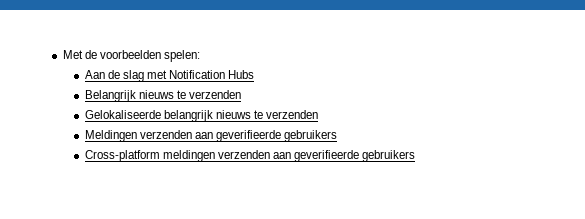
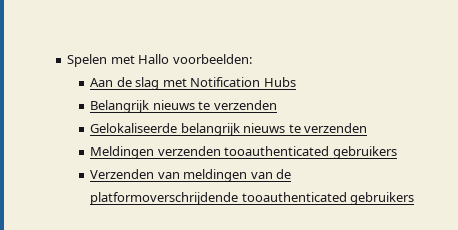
- Met de voorbeelden spelen:
+ Spelen met Hallo voorbeelden:
- Meldingen verzenden aan geverifieerde gebruikers
+ Meldingen verzenden tooauthenticated gebruikers
- Cross-platform meldingen verzenden aan geverifieerde gebruikers
+ Verzenden van meldingen van de platformoverschrijdende tooauthenticated gebruikers

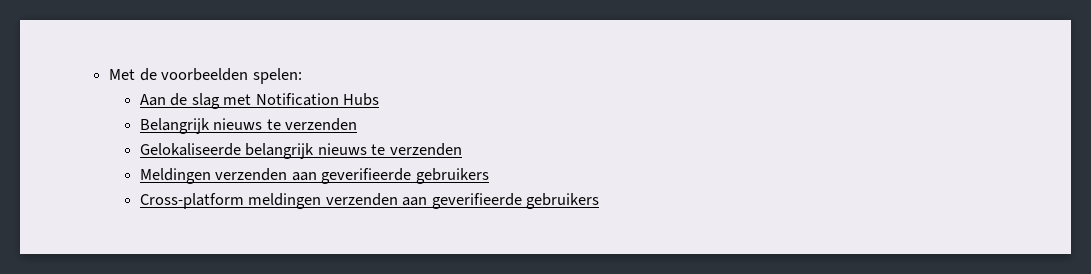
- Spelen met Hallo voorbeelden:
+ Met de voorbeelden spelen:
- Meldingen verzenden tooauthenticated gebruikers
+ Meldingen verzenden aan geverifieerde gebruikers
- Verzenden van meldingen van de platformoverschrijdende tooauthenticated gebruikers
+ Cross-platform meldingen verzenden aan geverifieerde gebruikers

